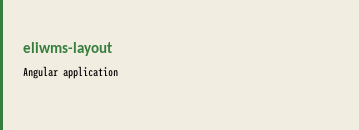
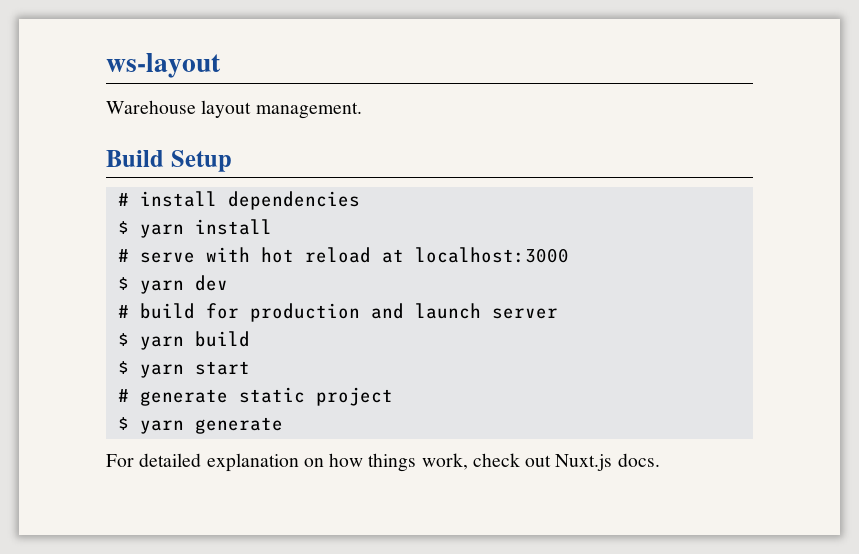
- eliwms-layout
- Angular application
+ ws-layout
+ Warehouse layout management.
+ Build Setup
+ # install dependencies
+ $ yarn install
+ # serve with hot reload at localhost:3000
+ $ yarn dev
+ # build for production and launch server
+ $ yarn build
+ $ yarn start
+ # generate static project
+ $ yarn generate
+ For detailed explanation on how things work, check out Nuxt.js docs.

